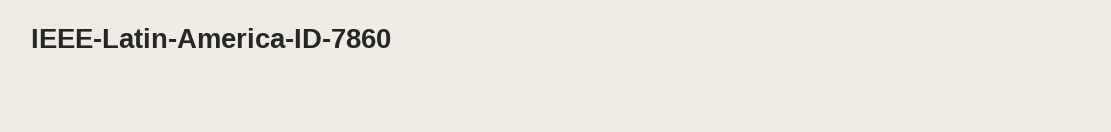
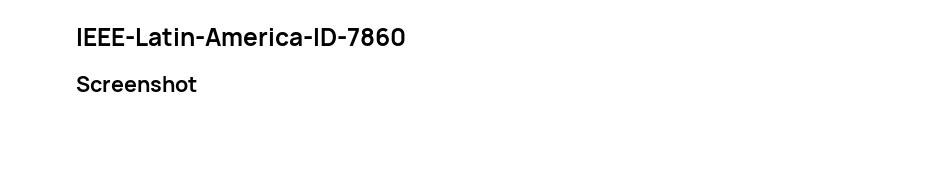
+ Screenshot

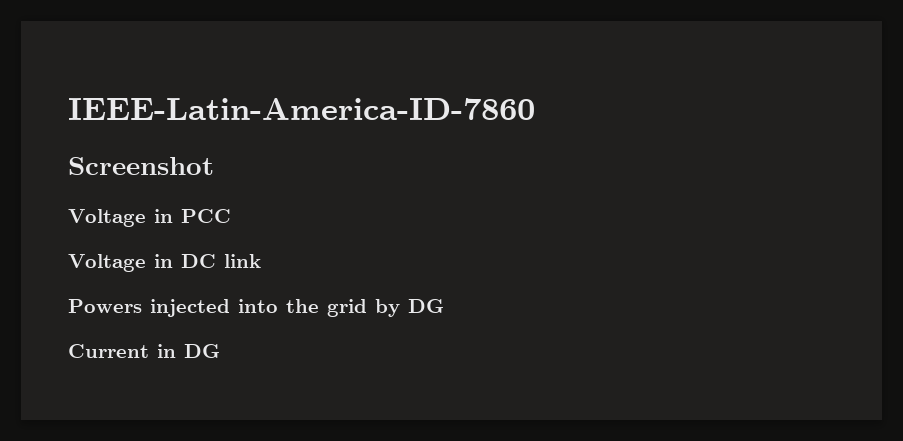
+ Voltage in PCC
+ Voltage in DC link
+ Powers injected into the grid by DG
+ Current in DG

